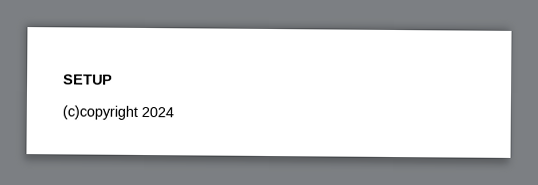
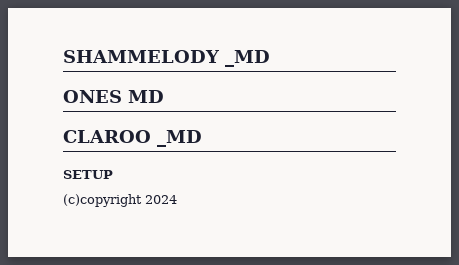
+ SHAMMELODY _MD
+ ONES MD
+ CLAROO _MD

